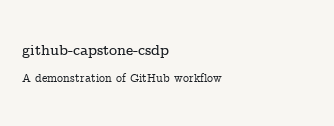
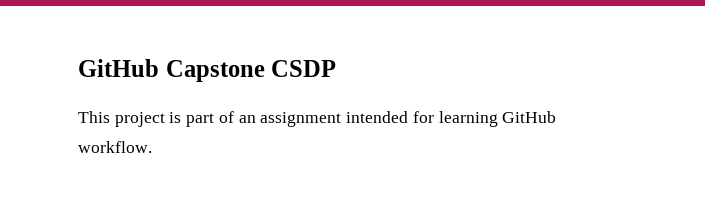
- github-capstone-csdp
- A demonstration of GitHub workflow
+ GitHub Capstone CSDP
+ This project is part of an assignment intended for learning GitHub workflow.

